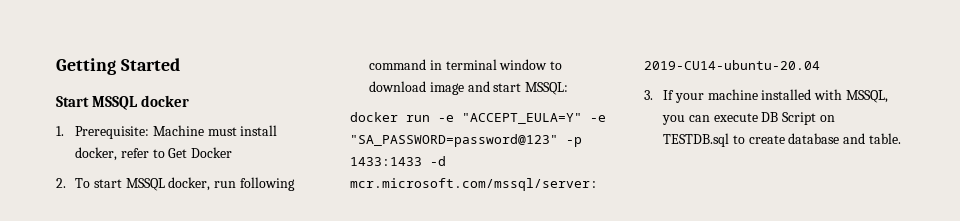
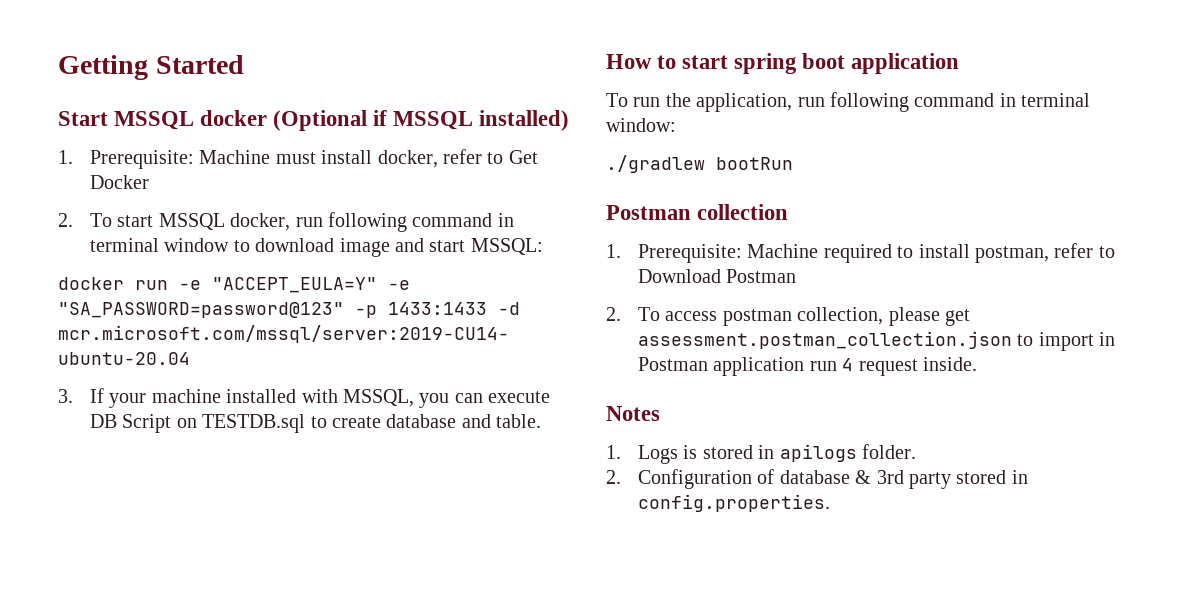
- Start MSSQL docker
+ Start MSSQL docker (Optional if MSSQL installed)
+ How to start spring boot application
+ To run the application, run following command in terminal window:
+ ./gradlew bootRun
+ Postman collection
+ 1. Prerequisite: Machine required to install postman, refer to Download Postman
+ 2. To access postman collection, please get assessment.postman_collection.json to import in Postman application run 4 request inside.
+ Notes
+ 1. Logs is stored in apilogs folder.
+ 2. Configuration of database & 3rd party stored in config.properties.

